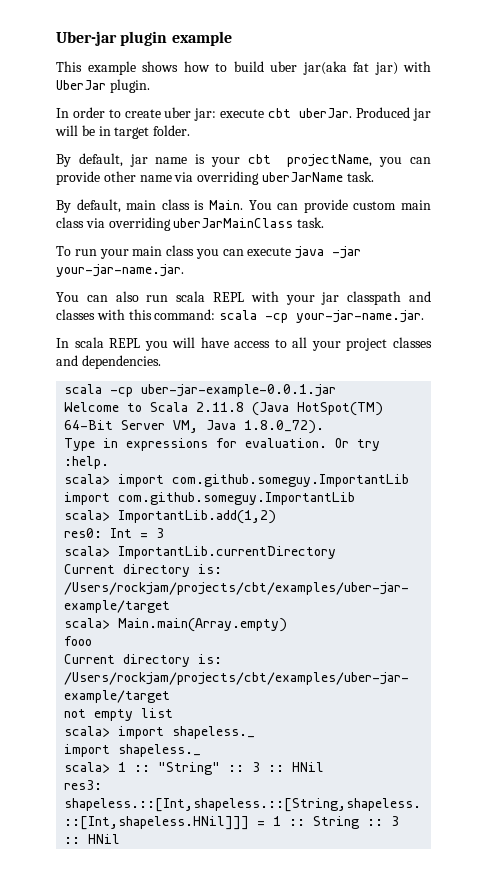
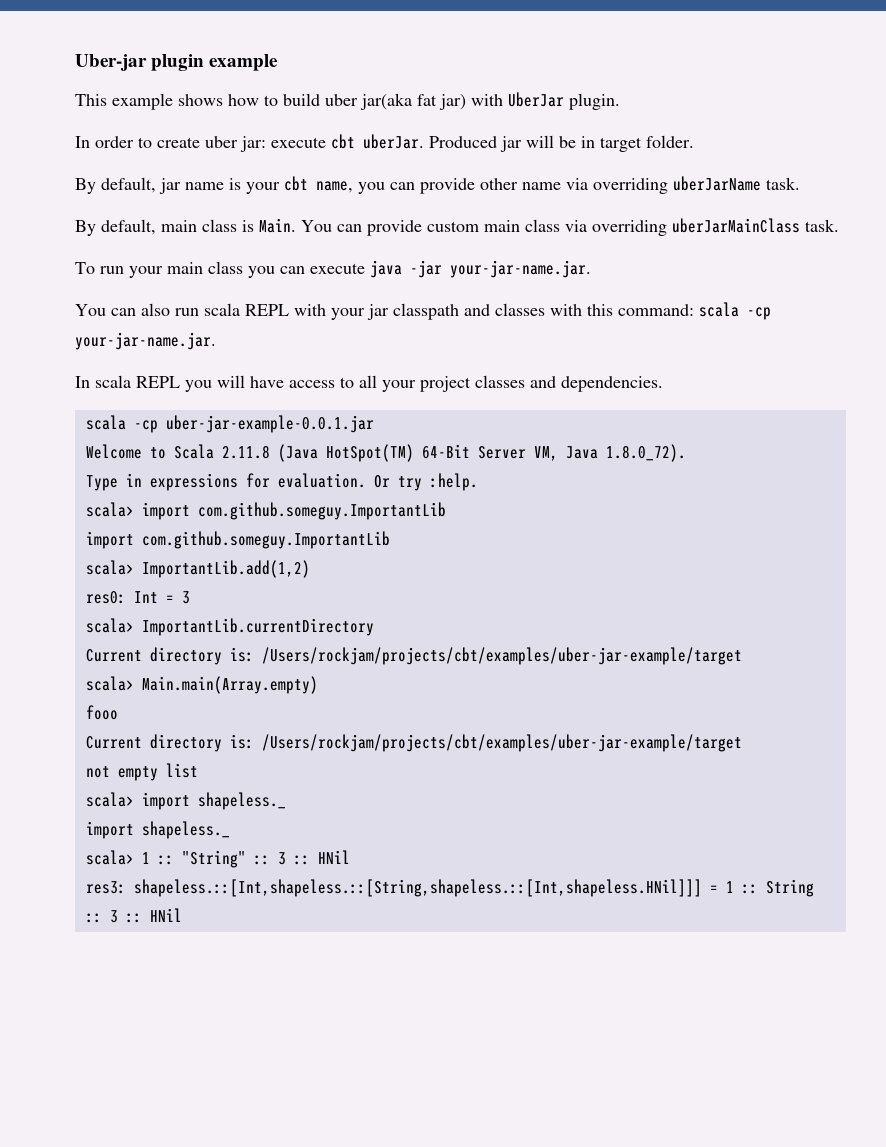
- By default, jar name is your cbt projectName, you can provide other name via overriding uberJarName task.
+ By default, jar name is your cbt name, you can provide other name via overriding uberJarName task.

